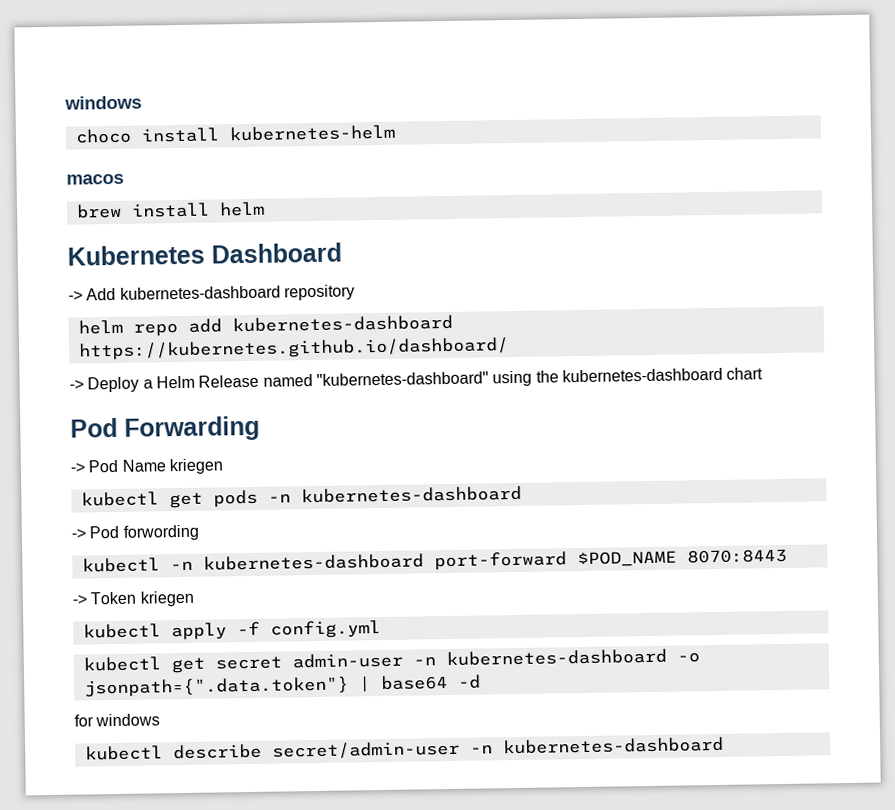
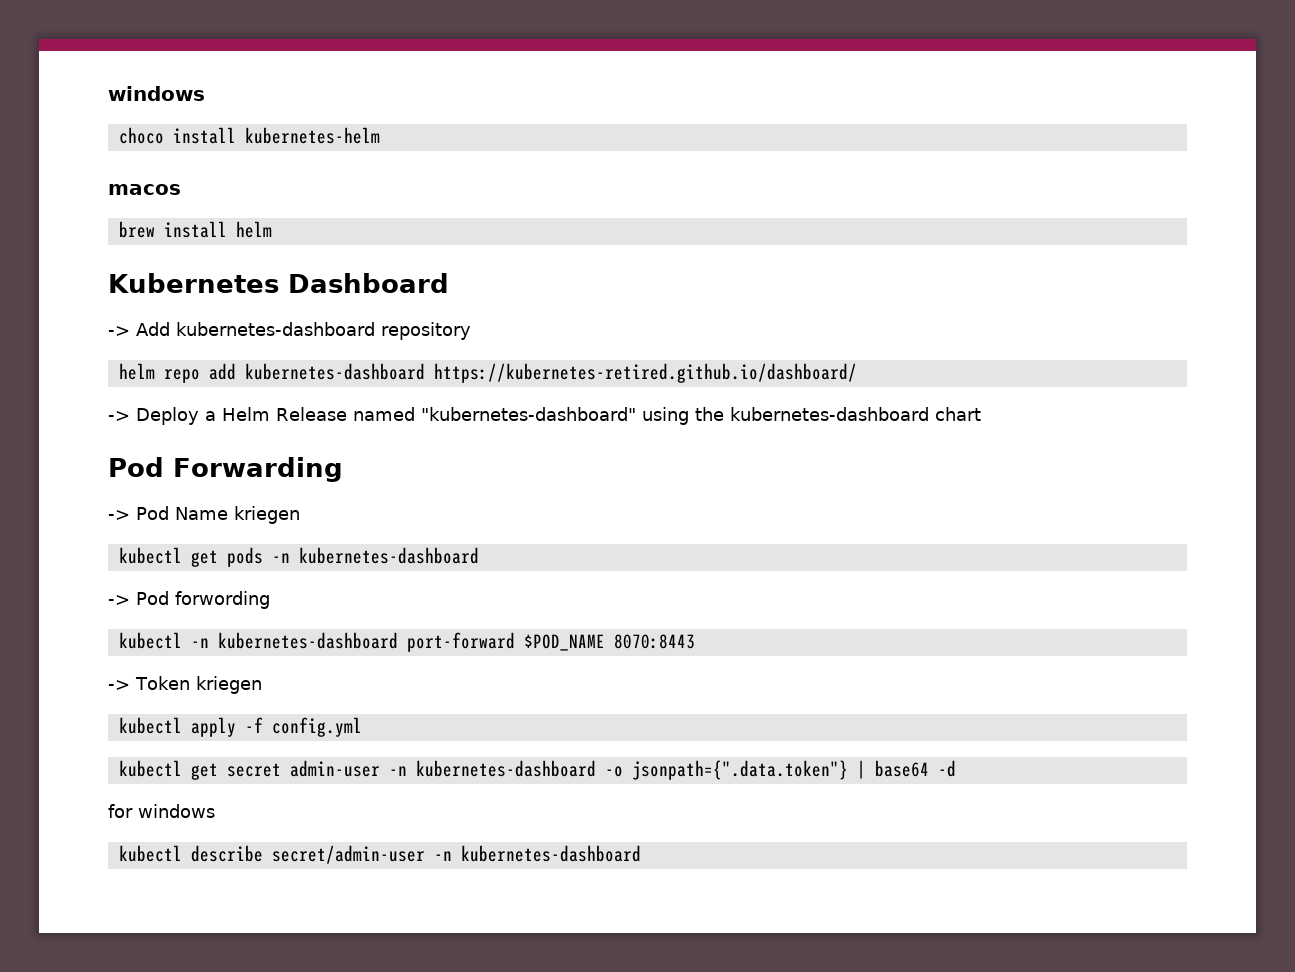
- helm repo add kubernetes-dashboard https://kubernetes.github.io/dashboard/
+ helm repo add kubernetes-dashboard https://kubernetes-retired.github.io/dashboard/

